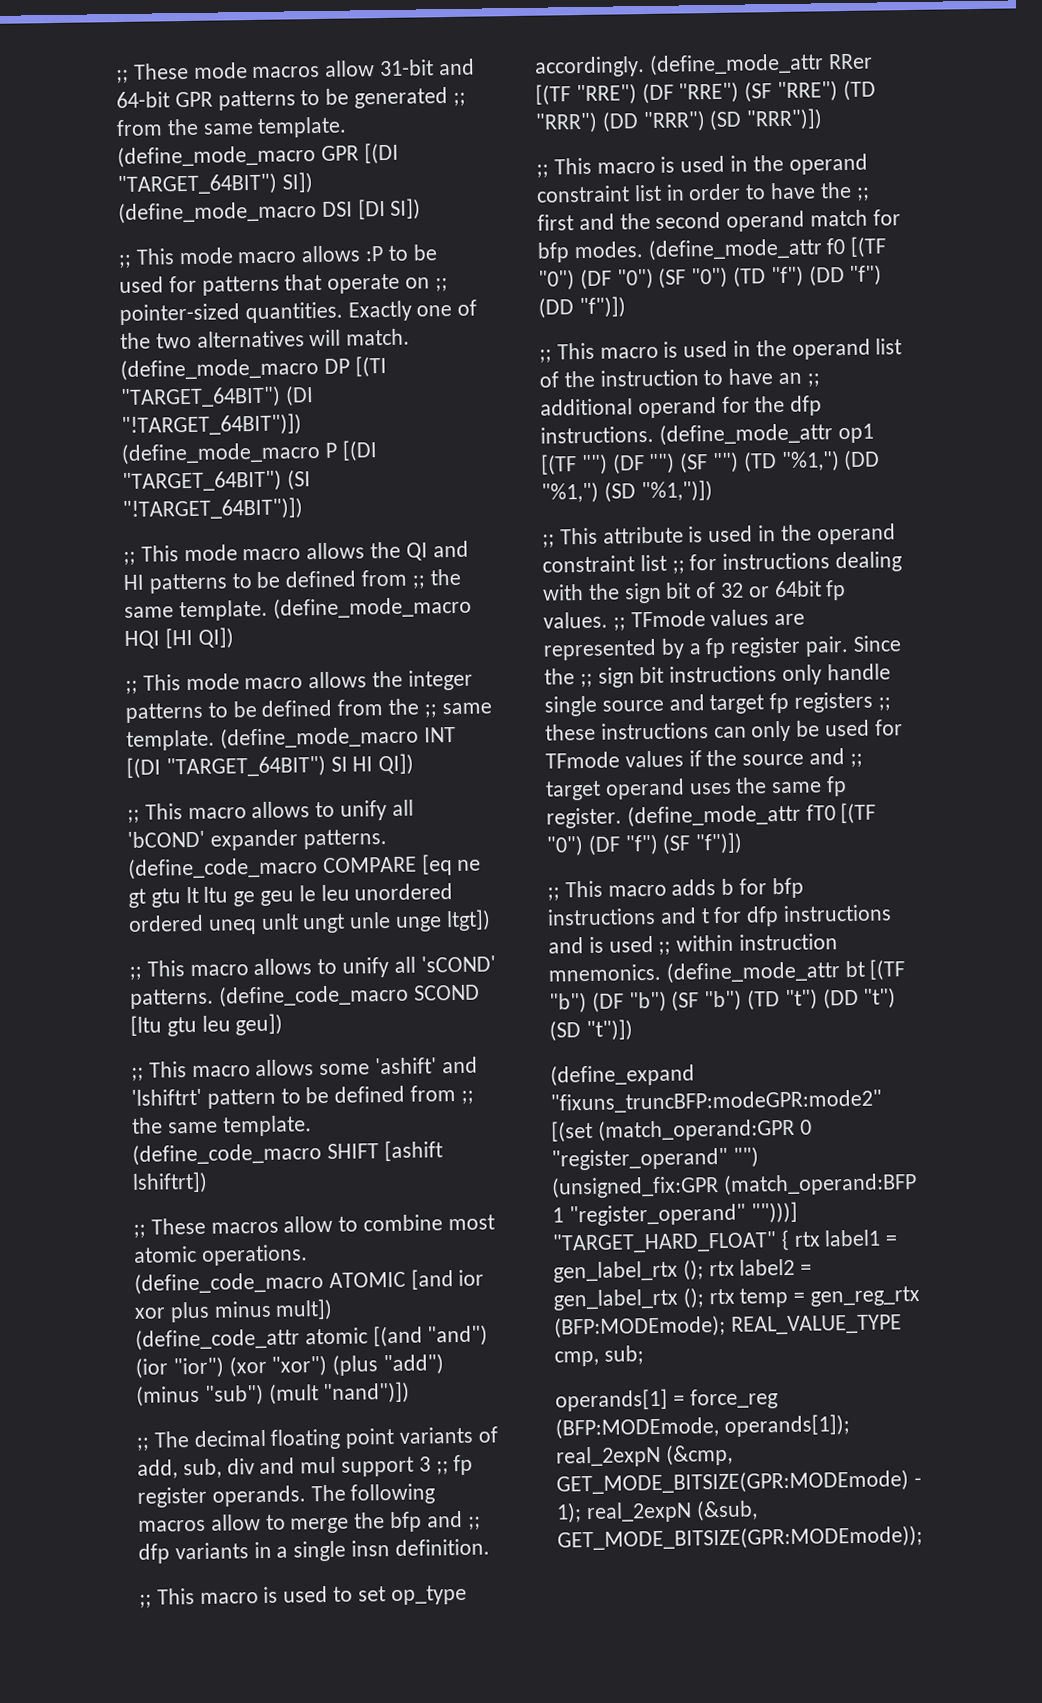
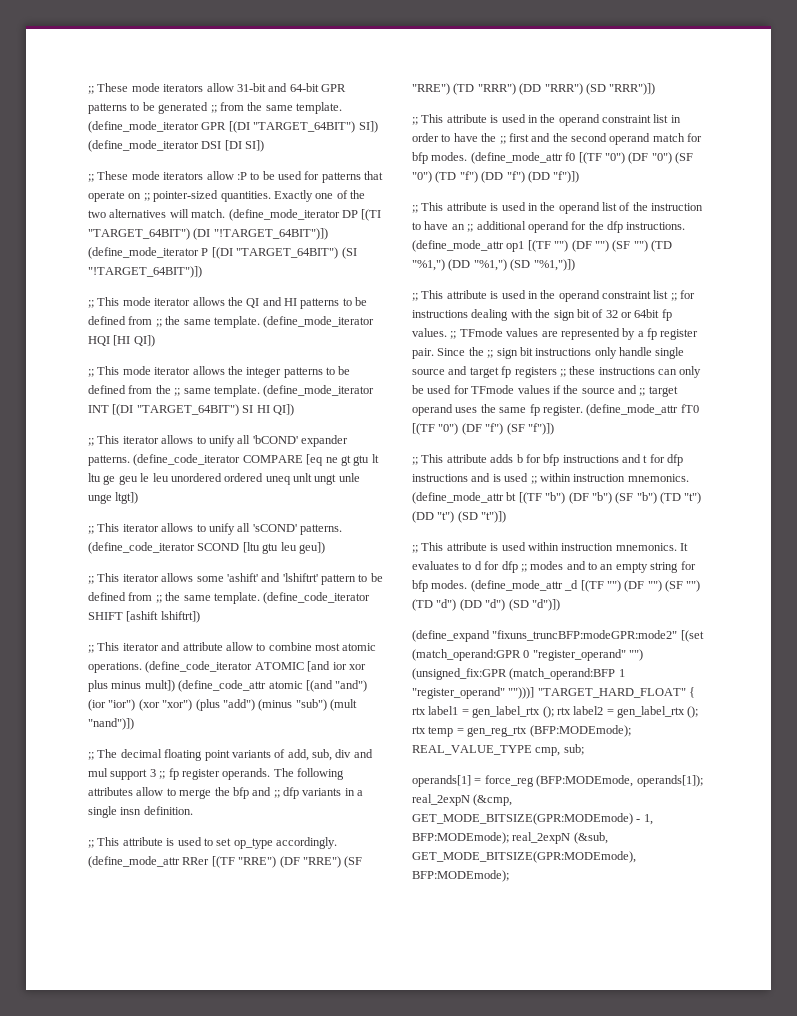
- ;; These mode macros allow 31-bit and 64-bit GPR patterns to be generated ;; from the same template.
+ ;; These mode iterators allow 31-bit and 64-bit GPR patterns to be generated ;; from the same template.
- (define_mode_macro GPR [(DI "TARGET_64BIT") SI]) (define_mode_macro DSI [DI SI])
+ (define_mode_iterator GPR [(DI "TARGET_64BIT") SI]) (define_mode_iterator DSI [DI SI])
- ;; This mode macro allows :P to be used for patterns that operate on ;; pointer-sized quantities.
+ ;; These mode iterators allow :P to be used for patterns that operate on ;; pointer-sized quantities.
- (define_mode_macro DP [(TI "TARGET_64BIT") (DI "!TARGET_64BIT")]) (define_mode_macro P [(DI "TARGET_64BIT") (SI "!TARGET_64BIT")])
+ (define_mode_iterator DP [(TI "TARGET_64BIT") (DI "!TARGET_64BIT")]) (define_mode_iterator P [(DI "TARGET_64BIT") (SI "!TARGET_64BIT")])
- ;; This mode macro allows the QI and HI patterns to be defined from ;; the same template.
+ ;; This mode iterator allows the QI and HI patterns to be defined from ;; the same template.
- (define_mode_macro HQI [HI QI])
+ (define_mode_iterator HQI [HI QI])
- ;; This mode macro allows the integer patterns to be defined from the ;; same template.
+ ;; This mode iterator allows the integer patterns to be defined from the ;; same template.
- (define_mode_macro INT [(DI "TARGET_64BIT") SI HI QI])
+ (define_mode_iterator INT [(DI "TARGET_64BIT") SI HI QI])
- ;; This macro allows to unify all 'bCOND' expander patterns.
+ ;; This iterator allows to unify all 'bCOND' expander patterns.
- (define_code_macro COMPARE [eq ne gt gtu lt ltu ge geu le leu unordered ordered uneq unlt ungt unle unge ltgt])
+ (define_code_iterator COMPARE [eq ne gt gtu lt ltu ge geu le leu unordered ordered uneq unlt ungt unle unge ltgt])
- ;; This macro allows to unify all 'sCOND' patterns.
+ ;; This iterator allows to unify all 'sCOND' patterns.
- (define_code_macro SCOND [ltu gtu leu geu])
+ (define_code_iterator SCOND [ltu gtu leu geu])
- ;; This macro allows some 'ashift' and 'lshiftrt' pattern to be defined from ;; the same template.
+ ;; This iterator allows some 'ashift' and 'lshiftrt' pattern to be defined from ;; the same template.
- (define_code_macro SHIFT [ashift lshiftrt])
+ (define_code_iterator SHIFT [ashift lshiftrt])
- ;; These macros allow to combine most atomic operations.
+ ;; This iterator and attribute allow to combine most atomic operations.
- (define_code_macro ATOMIC [and ior xor plus minus mult]) (define_code_attr atomic [(and "and") (ior "ior") (xor "xor") (plus "add") (minus "sub") (mult "nand")])
+ (define_code_iterator ATOMIC [and ior xor plus minus mult]) (define_code_attr atomic [(and "and") (ior "ior") (xor "xor") (plus "add") (minus "sub") (mult "nand")])
- The following macros allow to merge the bfp and ;; dfp variants in a single insn definition.
+ The following attributes allow to merge the bfp and ;; dfp variants in a single insn definition.
- ;; This macro is used to set op_type accordingly.
+ ;; This attribute is used to set op_type accordingly.
- ;; This macro is used in the operand constraint list in order to have the ;; first and the second operand match for bfp modes.
+ ;; This attribute is used in the operand constraint list in order to have the ;; first and the second operand match for bfp modes.
- ;; This macro is used in the operand list of the instruction to have an ;; additional operand for the dfp instructions.
+ ;; This attribute is used in the operand list of the instruction to have an ;; additional operand for the dfp instructions.
- ;; This macro adds b for bfp instructions and t for dfp instructions and is used ;; within instruction mnemonics.
+ ;; This attribute adds b for bfp instructions and t for dfp instructions and is used ;; within instruction mnemonics.
+ ;; This attribute is used within instruction mnemonics. It evaluates to d for dfp ;; modes and to an empty string for bfp modes. (define_mode_attr _d [(TF "") (DF "") (SF "") (TD "d") (DD "d") (SD "d")])
- operands[1] = force_reg (BFP:MODEmode, operands[1]); real_2expN (&cmp, GET_MODE_BITSIZE(GPR:MODEmode) - 1); real_2expN (&sub, GET_MODE_BITSIZE(GPR:MODEmode));
+ operands[1] = force_reg (BFP:MODEmode, operands[1]); real_2expN (&cmp, GET_MODE_BITSIZE(GPR:MODEmode) - 1, BFP:MODEmode); real_2expN (&sub, GET_MODE_BITSIZE(GPR:MODEmode), BFP:MODEmode);

